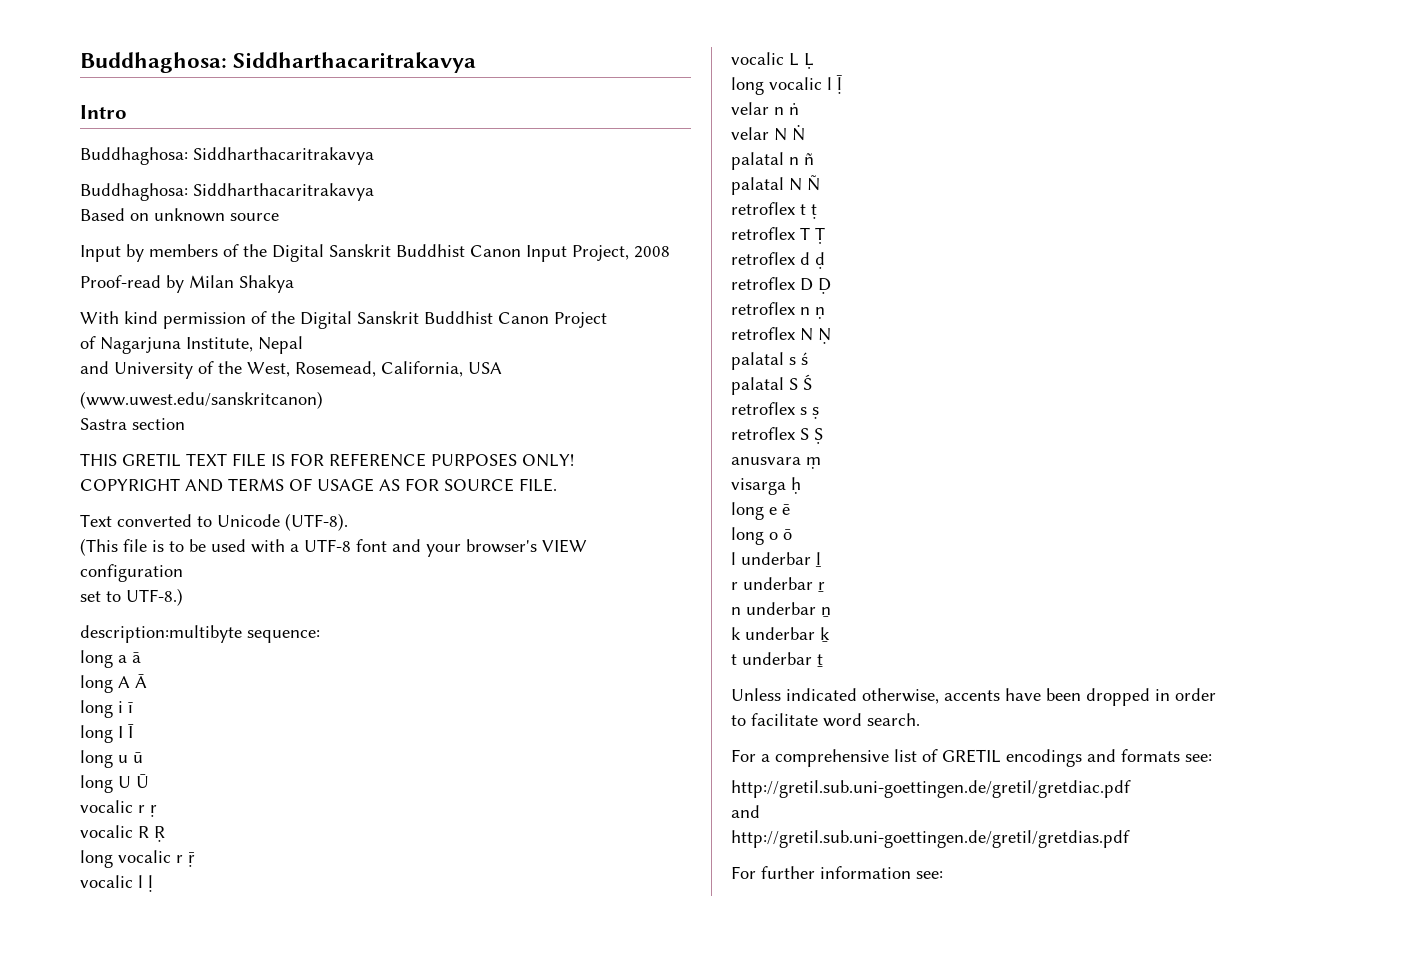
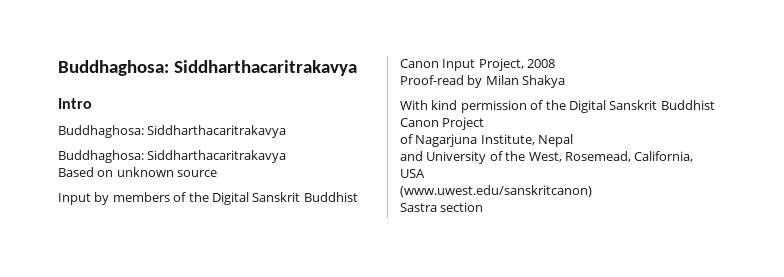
- THIS GRETIL TEXT FILE IS FOR REFERENCE PURPOSES ONLY!
- COPYRIGHT AND TERMS OF USAGE AS FOR SOURCE FILE.
- Text converted to Unicode (UTF-8).
- (This file is to be used with a UTF-8 font and your browser's VIEW configuration
- set to UTF-8.)
- description:multibyte sequence:
- long a ā
- long A Ā
- long i ī
- long I Ī
- long u ū
- long U Ū
- vocalic r ṛ
- vocalic R Ṛ
- long vocalic r ṝ
- vocalic l ḷ
- vocalic L Ḷ
- long vocalic l ḹ
- velar n ṅ
- velar N Ṅ
- palatal n ñ
- palatal N Ñ
- retroflex t ṭ
- retroflex T Ṭ
- retroflex d ḍ
- retroflex D Ḍ
- retroflex n ṇ
- retroflex N Ṇ
- palatal s ś
- palatal S Ś
- retroflex s ṣ
- retroflex S Ṣ
- anusvara ṃ
- visarga ḥ
- long e ē
- long o ō
- l underbar ḻ
- r underbar ṟ
- n underbar ṉ
- k underbar ḵ
- t underbar ṯ
- Unless indicated otherwise, accents have been dropped in order
- to facilitate word search.
- For a comprehensive list of GRETIL encodings and formats see:
- http://gretil.sub.uni-goettingen.de/gretil/gretdiac.pdf
- and
- http://gretil.sub.uni-goettingen.de/gretil/gretdias.pdf
- For further information see:

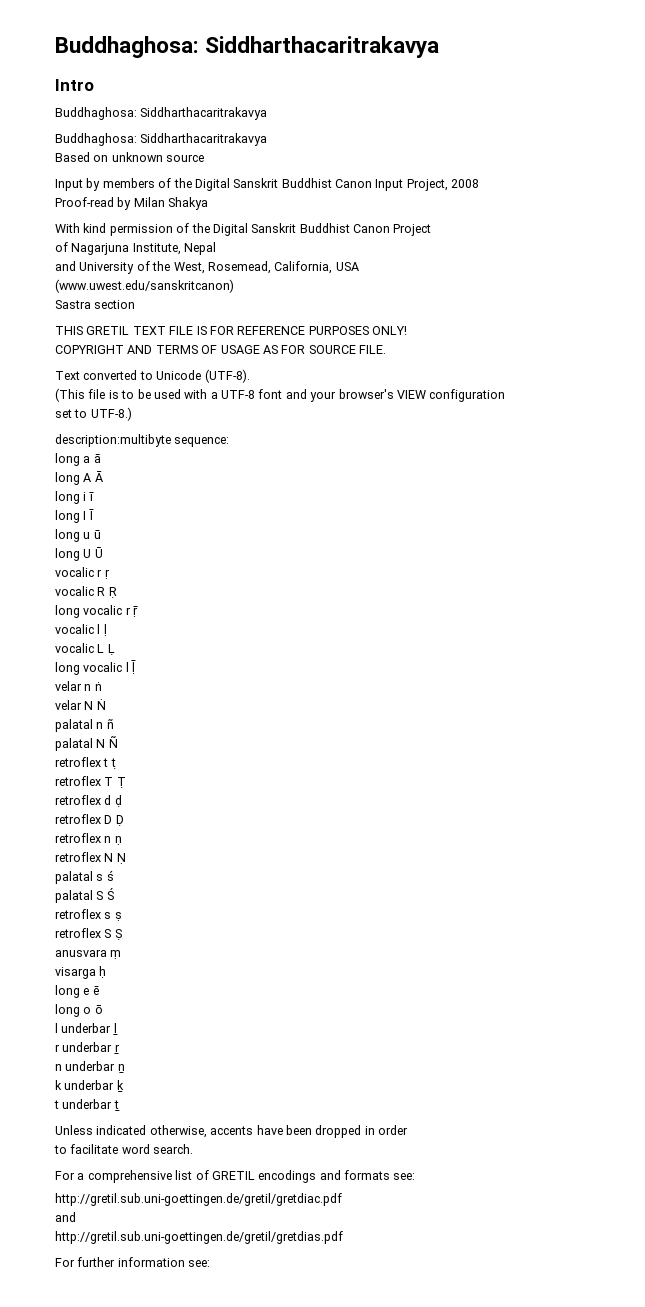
+ THIS GRETIL TEXT FILE IS FOR REFERENCE PURPOSES ONLY!
+ COPYRIGHT AND TERMS OF USAGE AS FOR SOURCE FILE.
+ Text converted to Unicode (UTF-8).
+ (This file is to be used with a UTF-8 font and your browser's VIEW configuration
+ set to UTF-8.)
+ description:multibyte sequence:
+ long a ā
+ long A Ā
+ long i ī
+ long I Ī
+ long u ū
+ long U Ū
+ vocalic r ṛ
+ vocalic R Ṛ
+ long vocalic r ṝ
+ vocalic l ḷ
+ vocalic L Ḷ
+ long vocalic l ḹ
+ velar n ṅ
+ velar N Ṅ
+ palatal n ñ
+ palatal N Ñ
+ retroflex t ṭ
+ retroflex T Ṭ
+ retroflex d ḍ
+ retroflex D Ḍ
+ retroflex n ṇ
+ retroflex N Ṇ
+ palatal s ś
+ palatal S Ś
+ retroflex s ṣ
+ retroflex S Ṣ
+ anusvara ṃ
+ visarga ḥ
+ long e ē
+ long o ō
+ l underbar ḻ
+ r underbar ṟ
+ n underbar ṉ
+ k underbar ḵ
+ t underbar ṯ
+ Unless indicated otherwise, accents have been dropped in order
+ to facilitate word search.
+ For a comprehensive list of GRETIL encodings and formats see:
+ http://gretil.sub.uni-goettingen.de/gretil/gretdiac.pdf
+ and
+ http://gretil.sub.uni-goettingen.de/gretil/gretdias.pdf
+ For further information see:

